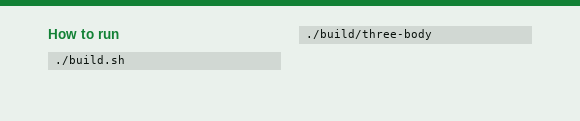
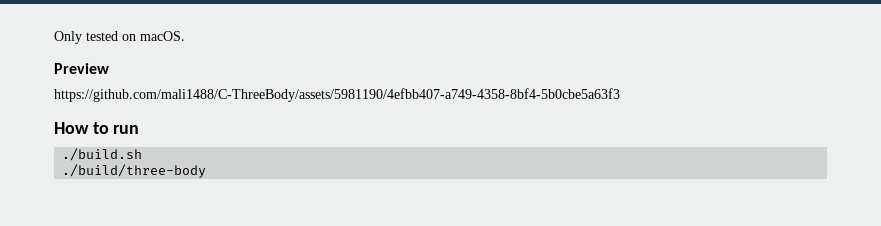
+ Only tested on macOS.
+ Preview
+ https://github.com/mali1488/C-ThreeBody/assets/5981190/4efbb407-a749-4358-8bf4-5b0cbe5a63f3

